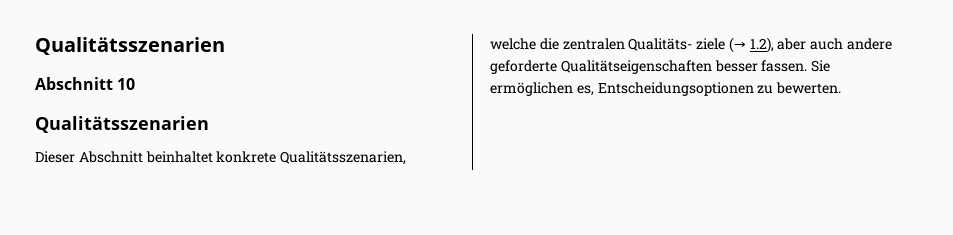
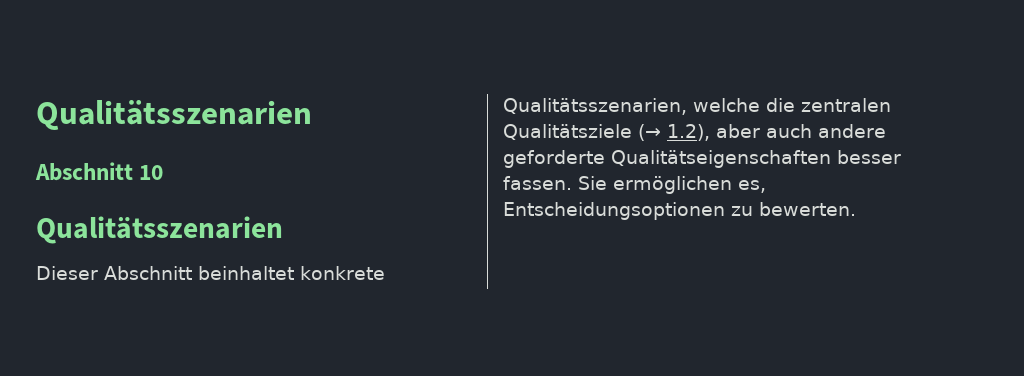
- Dieser Abschnitt beinhaltet konkrete Qualitätsszenarien, welche die zentralen Qualitäts- ziele (→ 1.2), aber auch andere geforderte Qualitätseigenschaften besser fassen.
+ Dieser Abschnitt beinhaltet konkrete Qualitätsszenarien, welche die zentralen Qualitätsziele (→ 1.2), aber auch andere geforderte Qualitätseigenschaften besser fassen.

